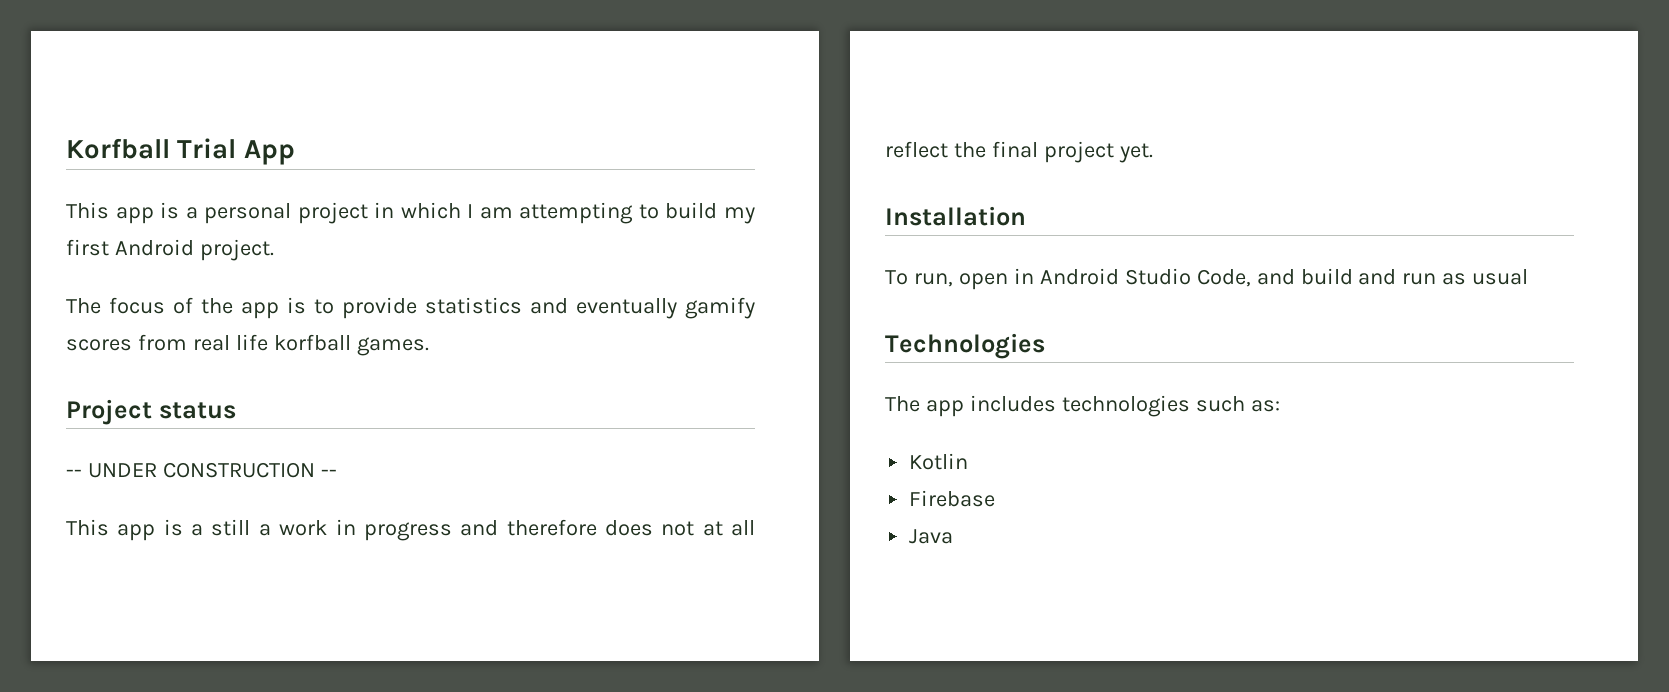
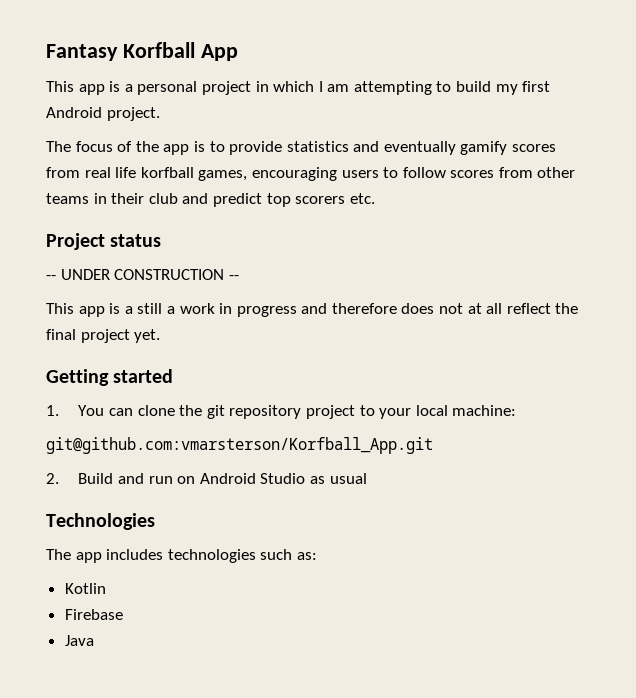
- Korfball Trial App
+ Fantasy Korfball App
- The focus of the app is to provide statistics and eventually gamify scores from real life korfball games.
+ The focus of the app is to provide statistics and eventually gamify scores from real life korfball games, encouraging users to follow scores from other teams in their club and predict top scorers etc.
- Installation
- To run, open in Android Studio Code, and build and run as usual
+ Getting started
+ 1. You can clone the git repository project to your local machine:
+ git@github.com:vmarsterson/Korfball_App.git
+ 2. Build and run on Android Studio as usual

